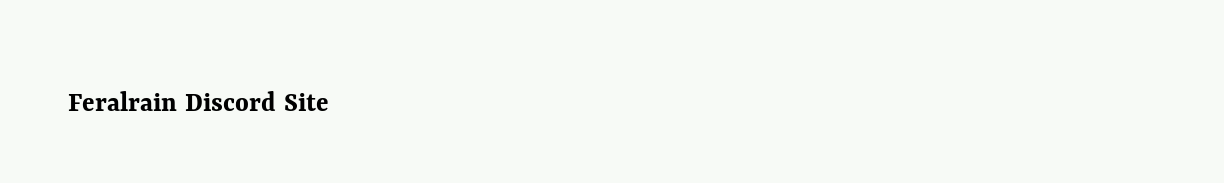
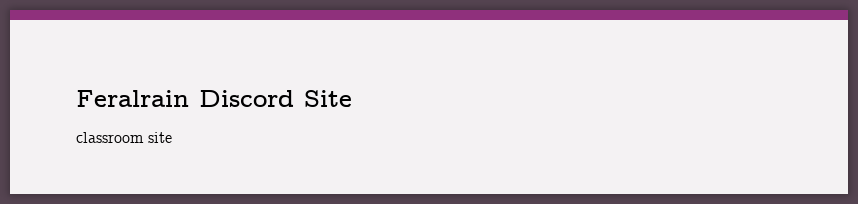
+ classroom site

